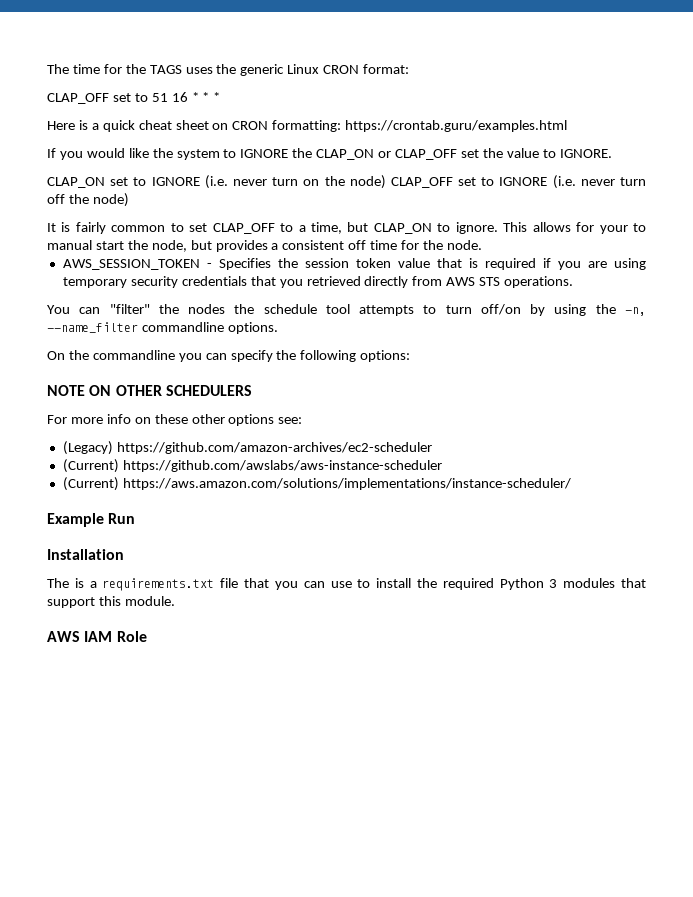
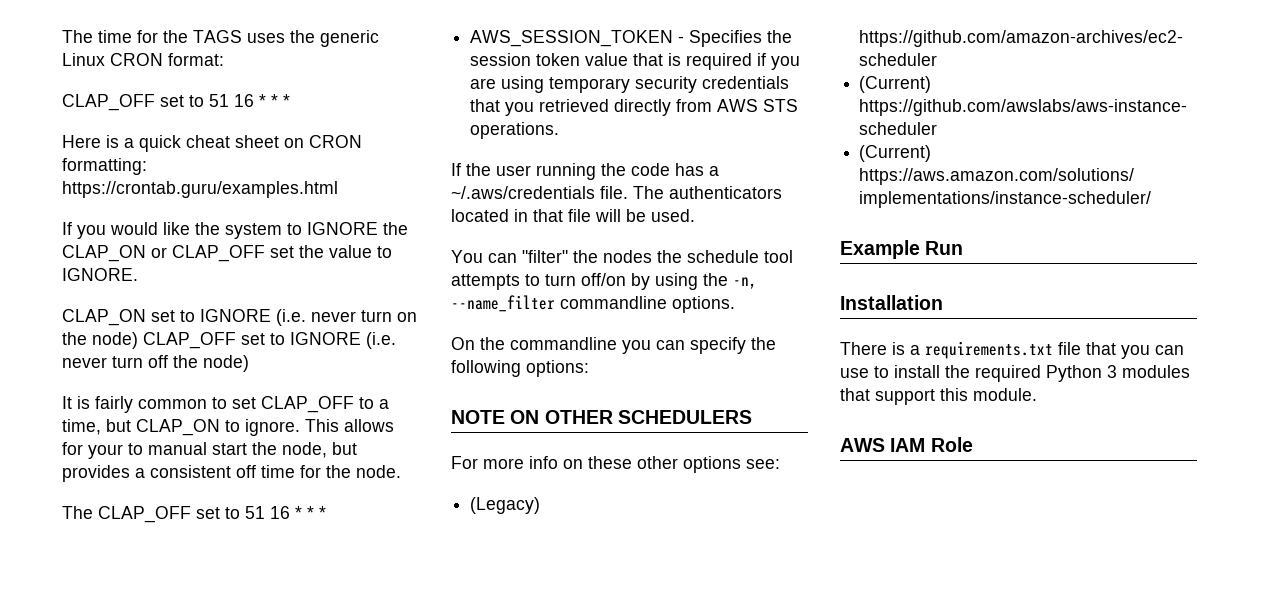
+ The CLAP_OFF set to 51 16 * * *
+ If the user running the code has a ~/.aws/credentials file. The authenticators located in that file will be used.
- The is a requirements.txt file that you can use to install the required Python 3 modules that support this module.
+ There is a requirements.txt file that you can use to install the required Python 3 modules that support this module.

